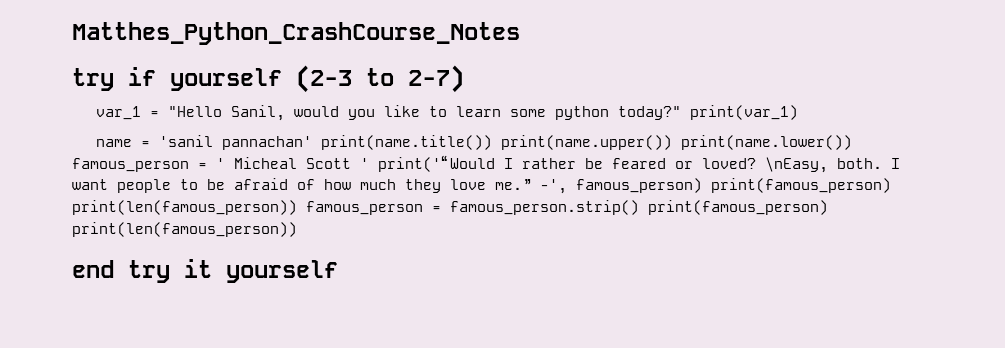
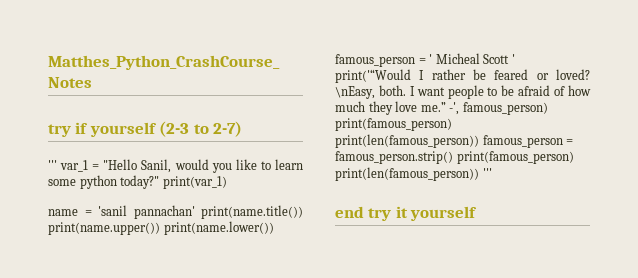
- var_1 = "Hello Sanil, would you like to learn some python today?" print(var_1)
+ ''' var_1 = "Hello Sanil, would you like to learn some python today?" print(var_1)
- -', famous_person) print(famous_person) print(len(famous_person)) famous_person = famous_person.strip() print(famous_person) print(len(famous_person))
+ -', famous_person) print(famous_person) print(len(famous_person)) famous_person = famous_person.strip() print(famous_person) print(len(famous_person)) '''

